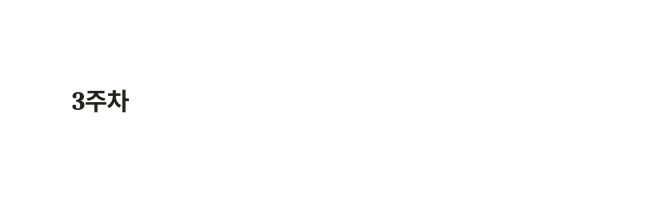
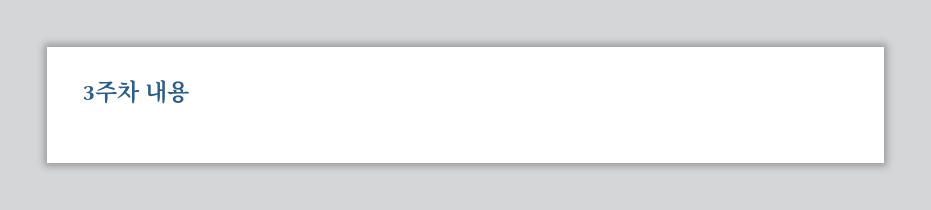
- 3주차
+ 3주차 내용

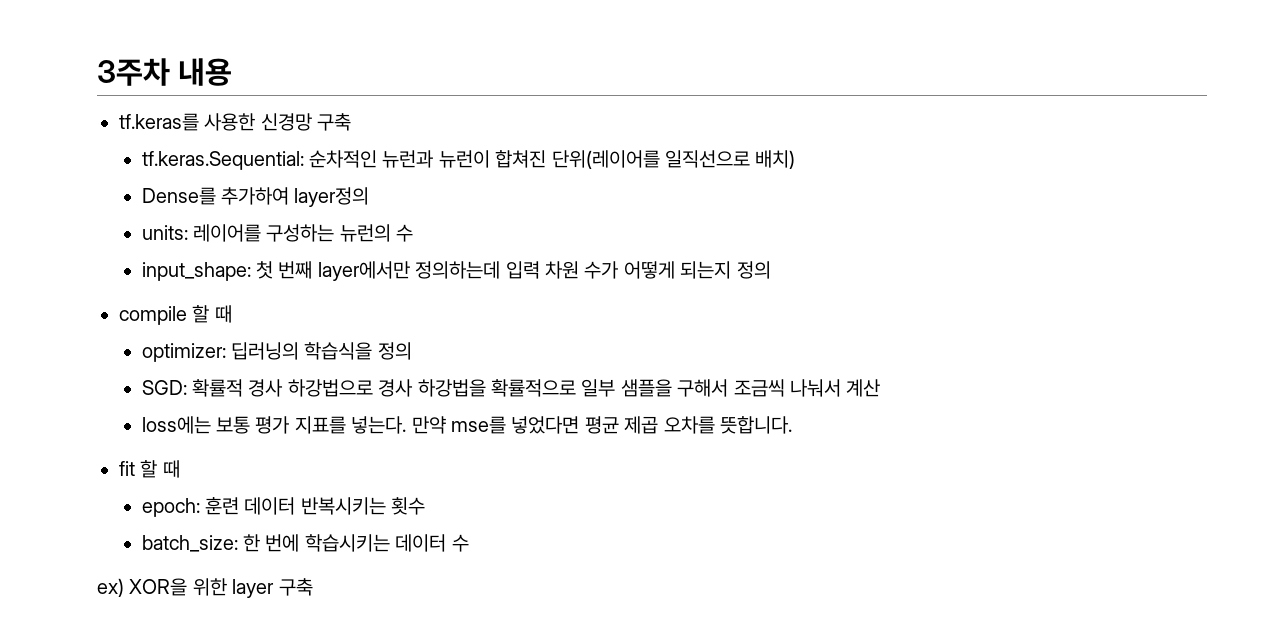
+ tf.keras를 사용한 신경망 구축
+ tf.keras.Sequential: 순차적인 뉴런과 뉴런이 합쳐진 단위(레이어를 일직선으로 배치)
+ Dense를 추가하여 layer정의
+ units: 레이어를 구성하는 뉴런의 수
+ input_shape: 첫 번째 layer에서만 정의하는데 입력 차원 수가 어떻게 되는지 정의
+ compile 할 때
+ optimizer: 딥러닝의 학습식을 정의
+ SGD: 확률적 경사 하강법으로 경사 하강법을 확률적으로 일부 샘플을 구해서 조금씩 나눠서 계산
+ loss에는 보통 평가 지표를 넣는다. 만약 mse를 넣었다면 평균 제곱 오차를 뜻합니다.
+ fit 할 때
+ epoch: 훈련 데이터 반복시키는 횟수
+ batch_size: 한 번에 학습시키는 데이터 수
+ ex) XOR을 위한 layer 구축

